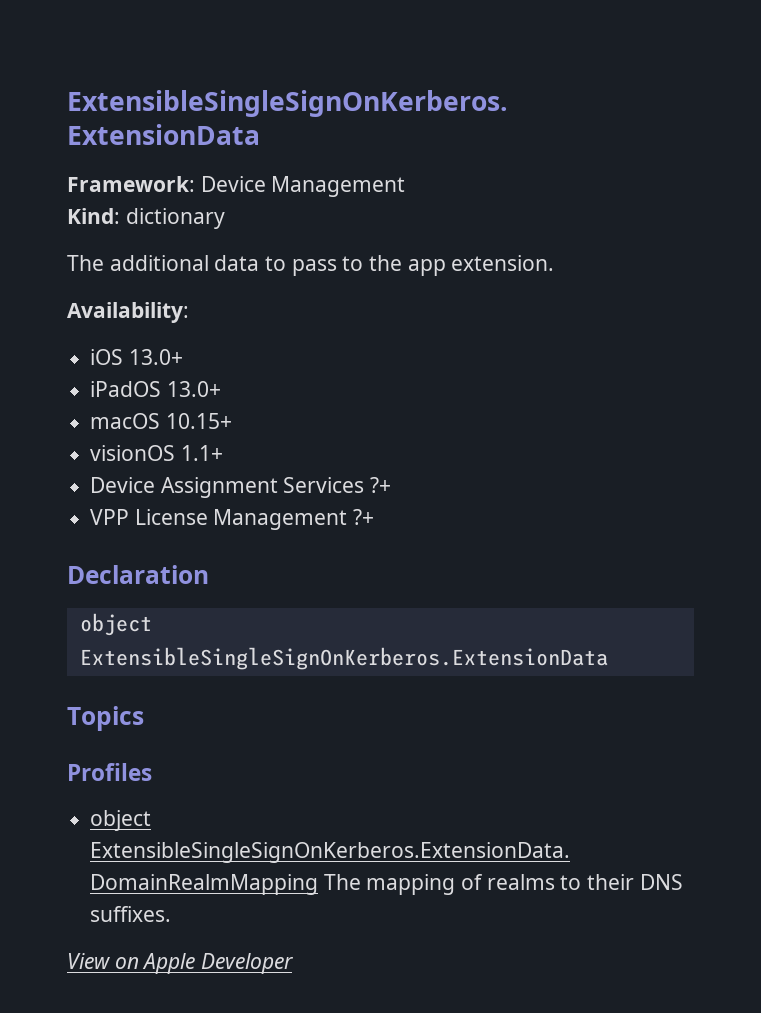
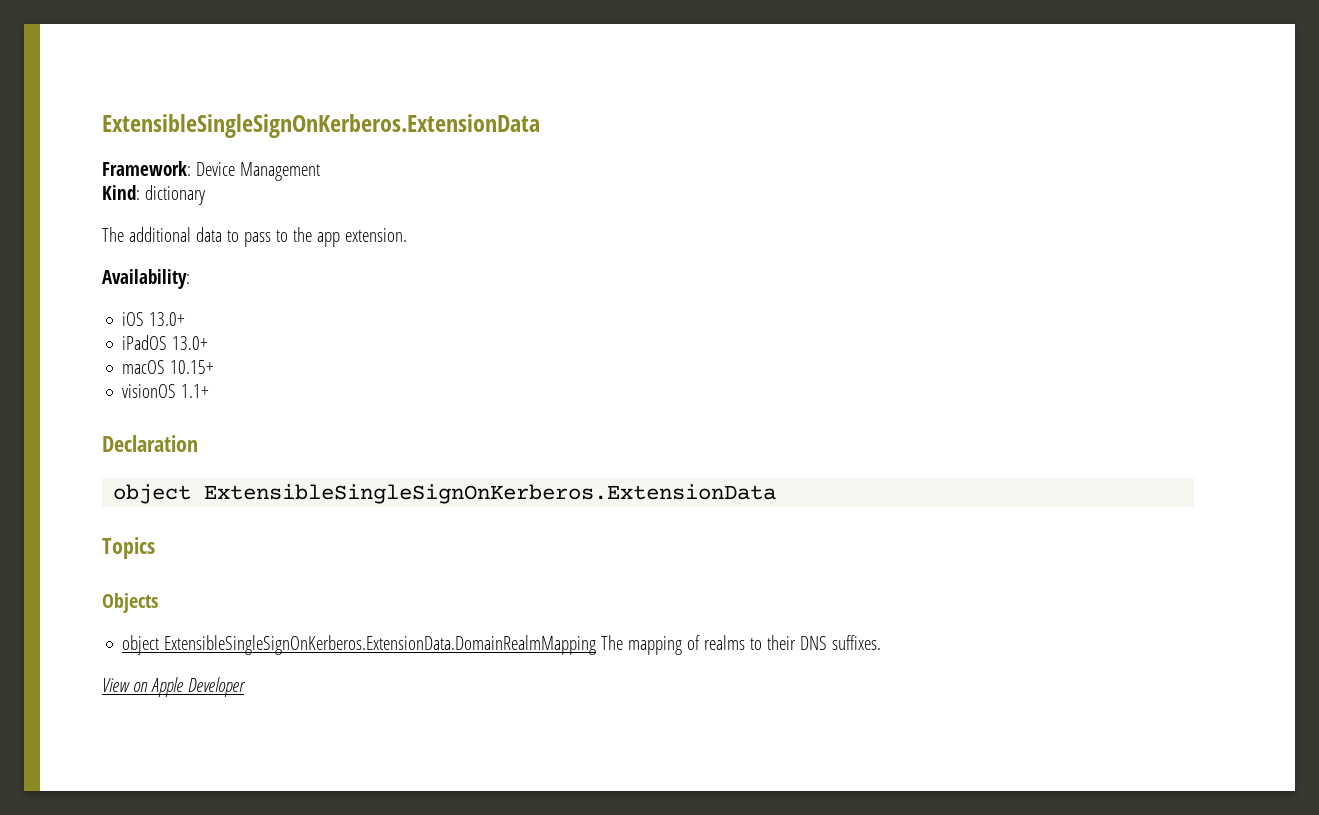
- Device Assignment Services ?+
- VPP License Management ?+
- Profiles
+ Objects

